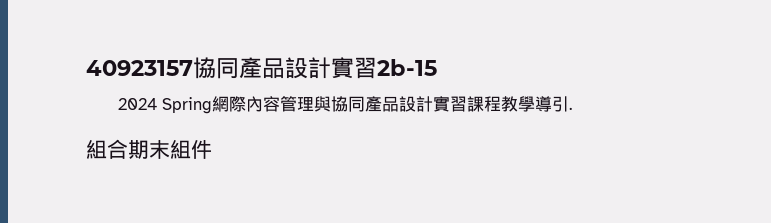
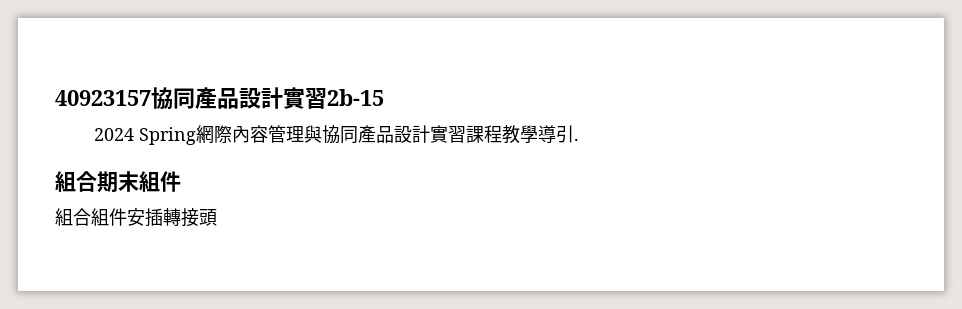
+ 組合組件安插轉接頭

